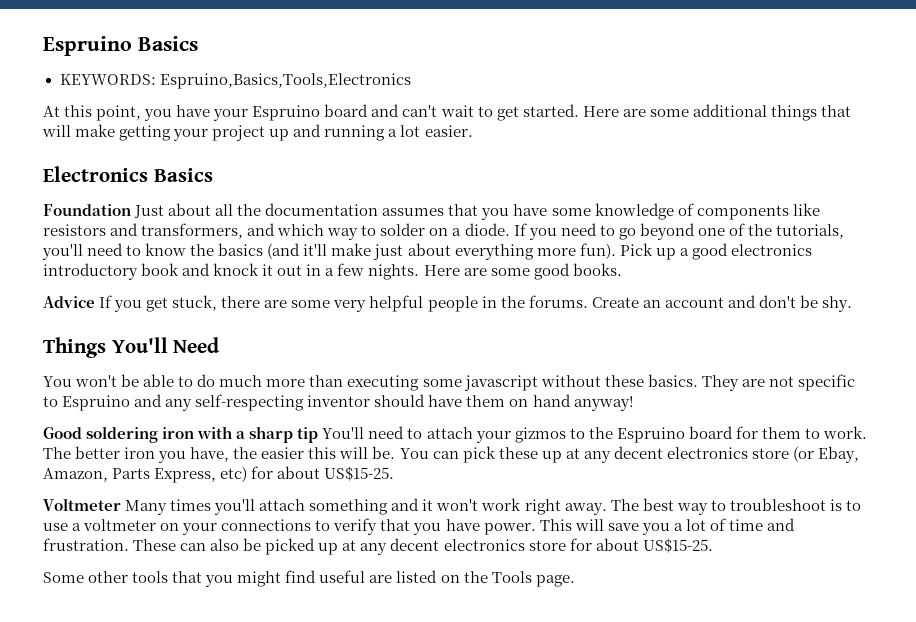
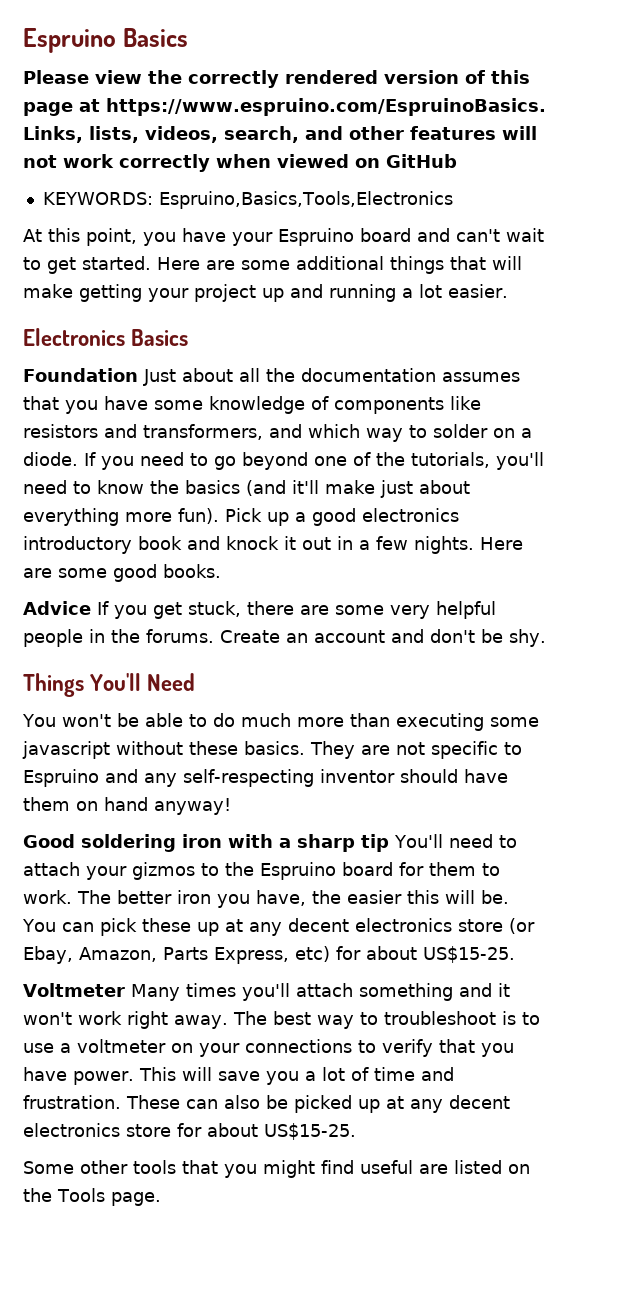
+ Please view the correctly rendered version of this page at https://www.espruino.com/EspruinoBasics. Links, lists, videos, search, and other features will not work correctly when viewed on GitHub

